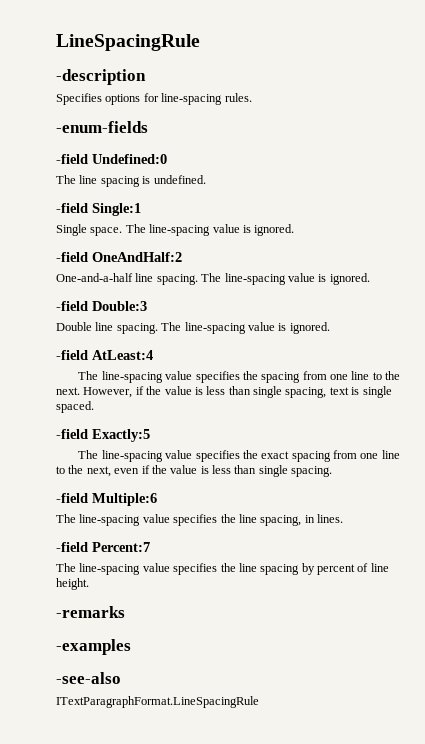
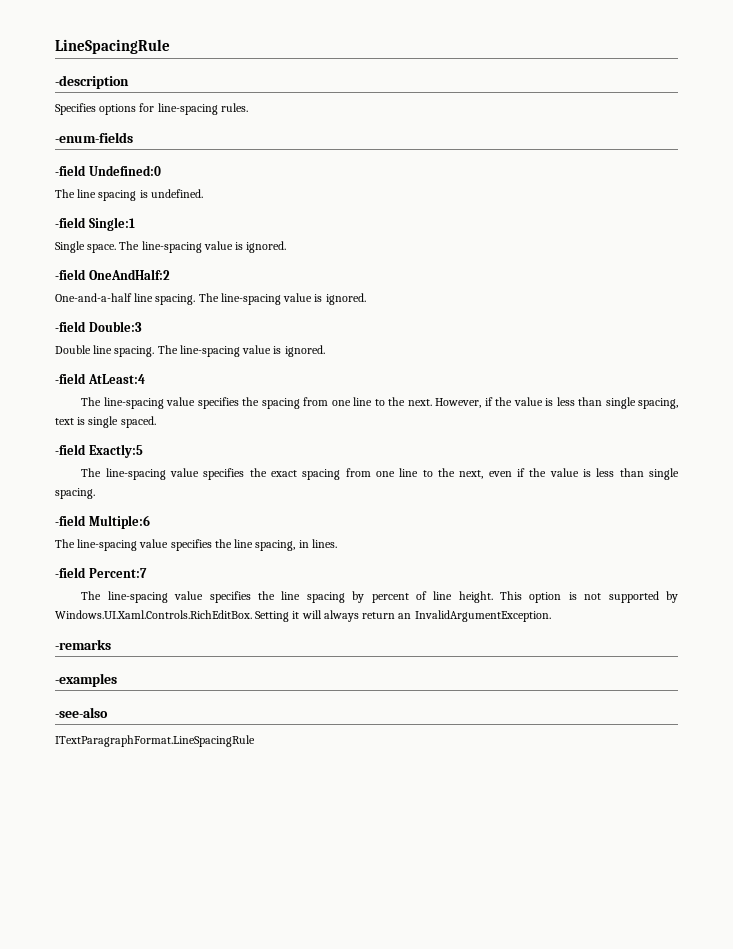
+ This option is not supported by Windows.UI.Xaml.Controls.RichEditBox. Setting it will always return an InvalidArgumentException.

